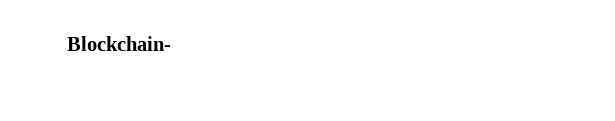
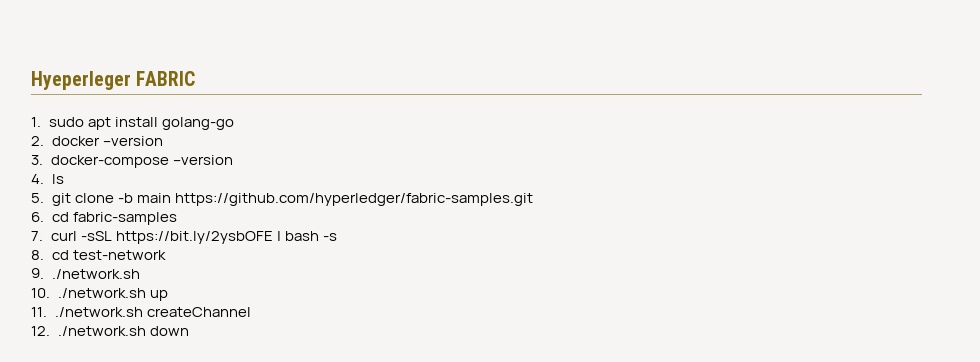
- Blockchain-
+ Hyeperleger FABRIC
+ 1. sudo apt install golang-go
+ 2. docker –version
+ 3. docker-compose –version
+ 4. ls
+ 5. git clone -b main https://github.com/hyperledger/fabric-samples.git
+ 6. cd fabric-samples
+ 7. curl -sSL https://bit.ly/2ysbOFE | bash -s
+ 8. cd test-network
+ 9. ./network.sh
+ 10. ./network.sh up
+ 11. ./network.sh createChannel
+ 12. ./network.sh down

